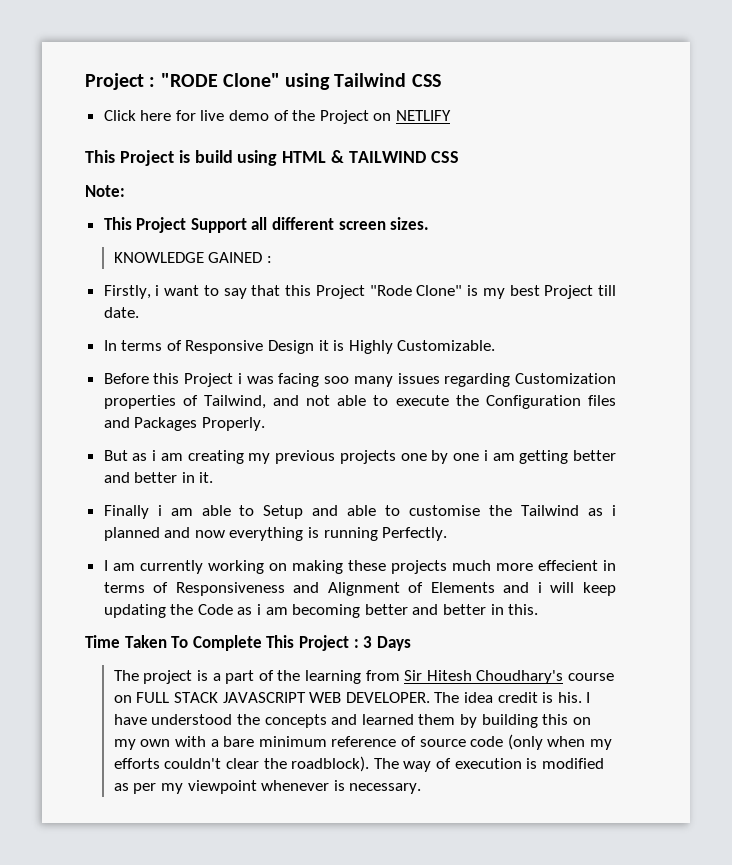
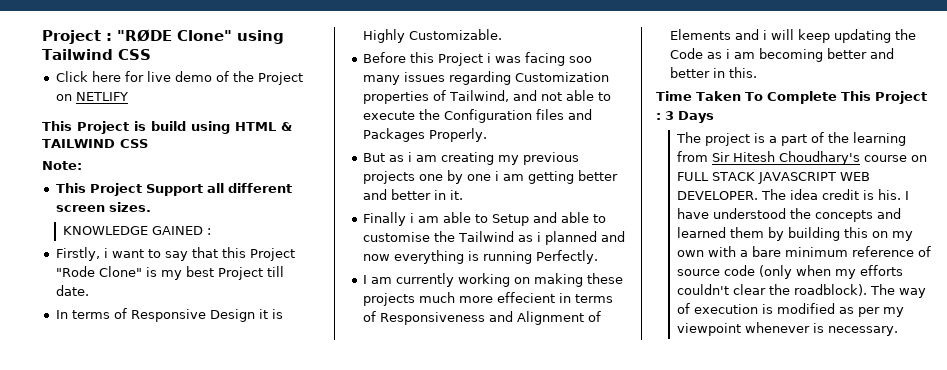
- Project : "RODE Clone" using Tailwind CSS
+ Project : "RØDE Clone" using Tailwind CSS

